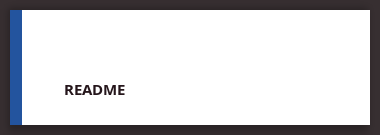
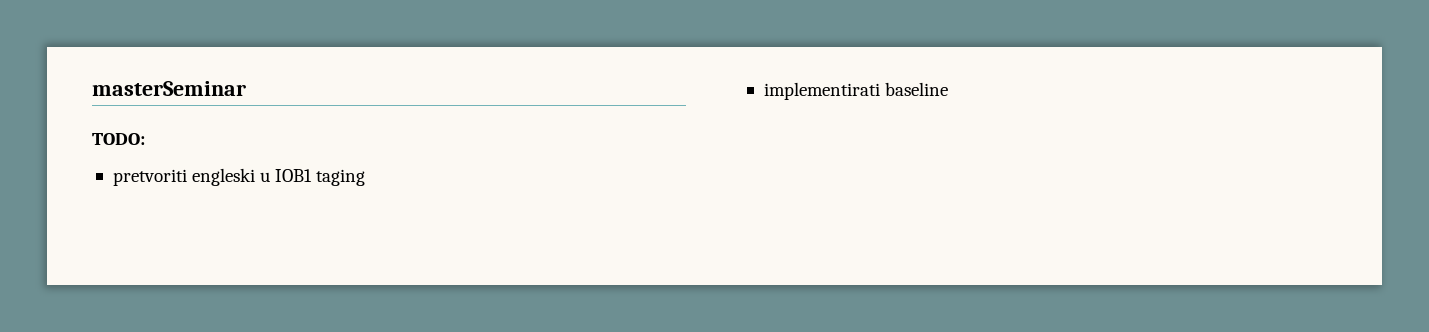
- README
+ masterSeminar
+ TODO:
+ pretvoriti engleski u IOB1 taging
+ implementirati baseline

